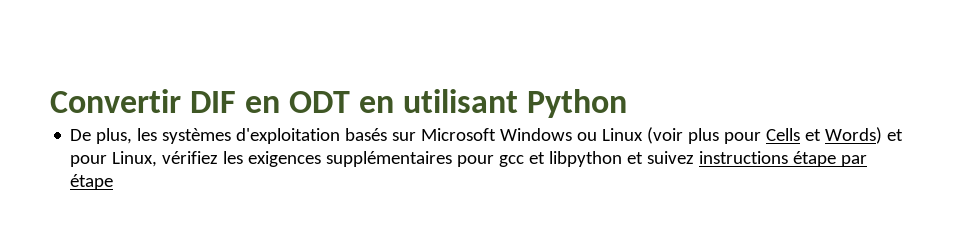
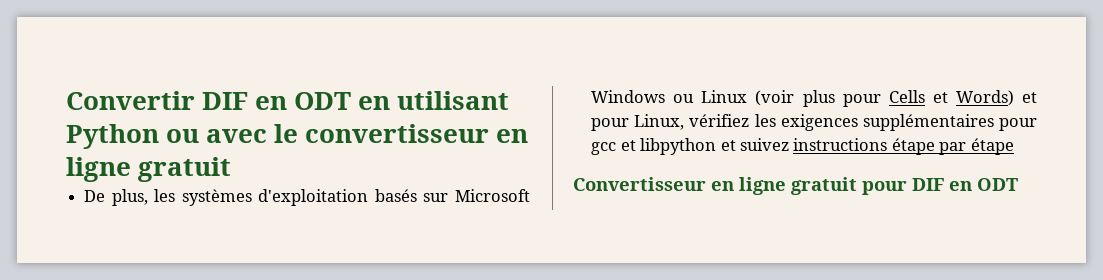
- Convertir DIF en ODT en utilisant Python
+ Convertir DIF en ODT en utilisant Python ou avec le convertisseur en ligne gratuit
+ Convertisseur en ligne gratuit pour DIF en ODT

